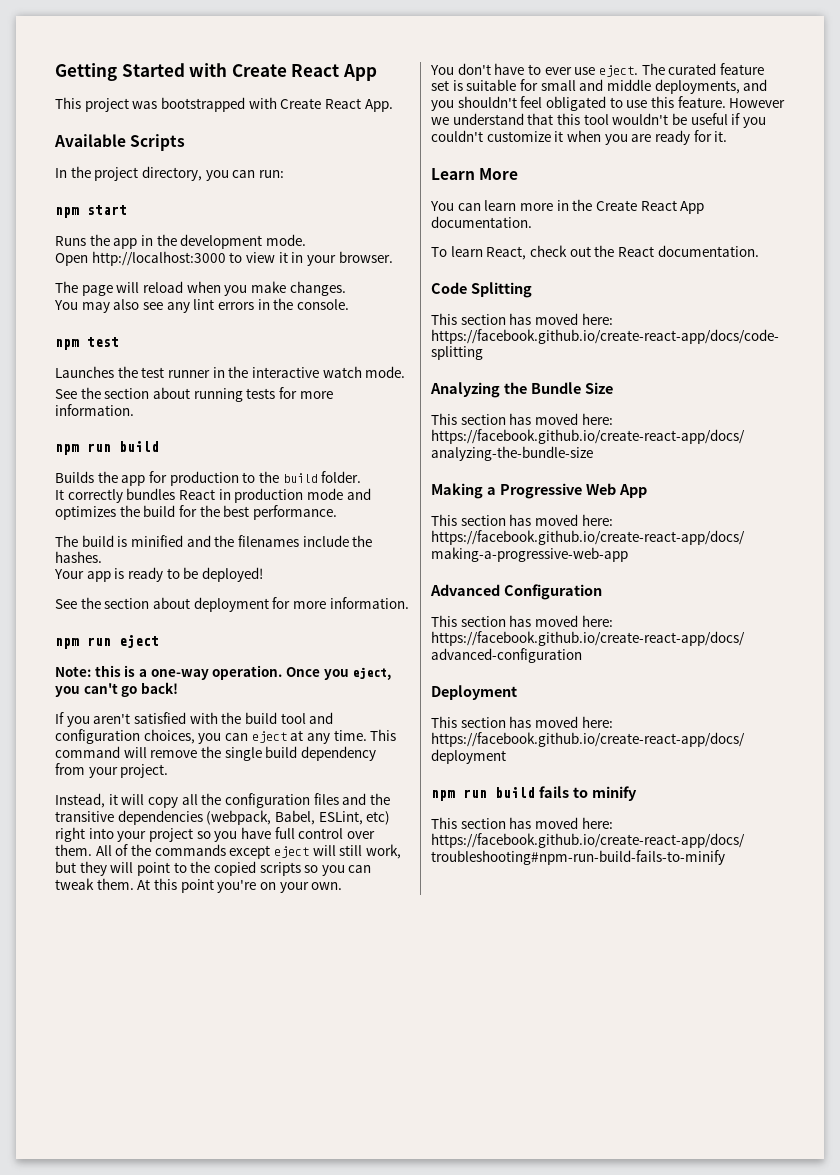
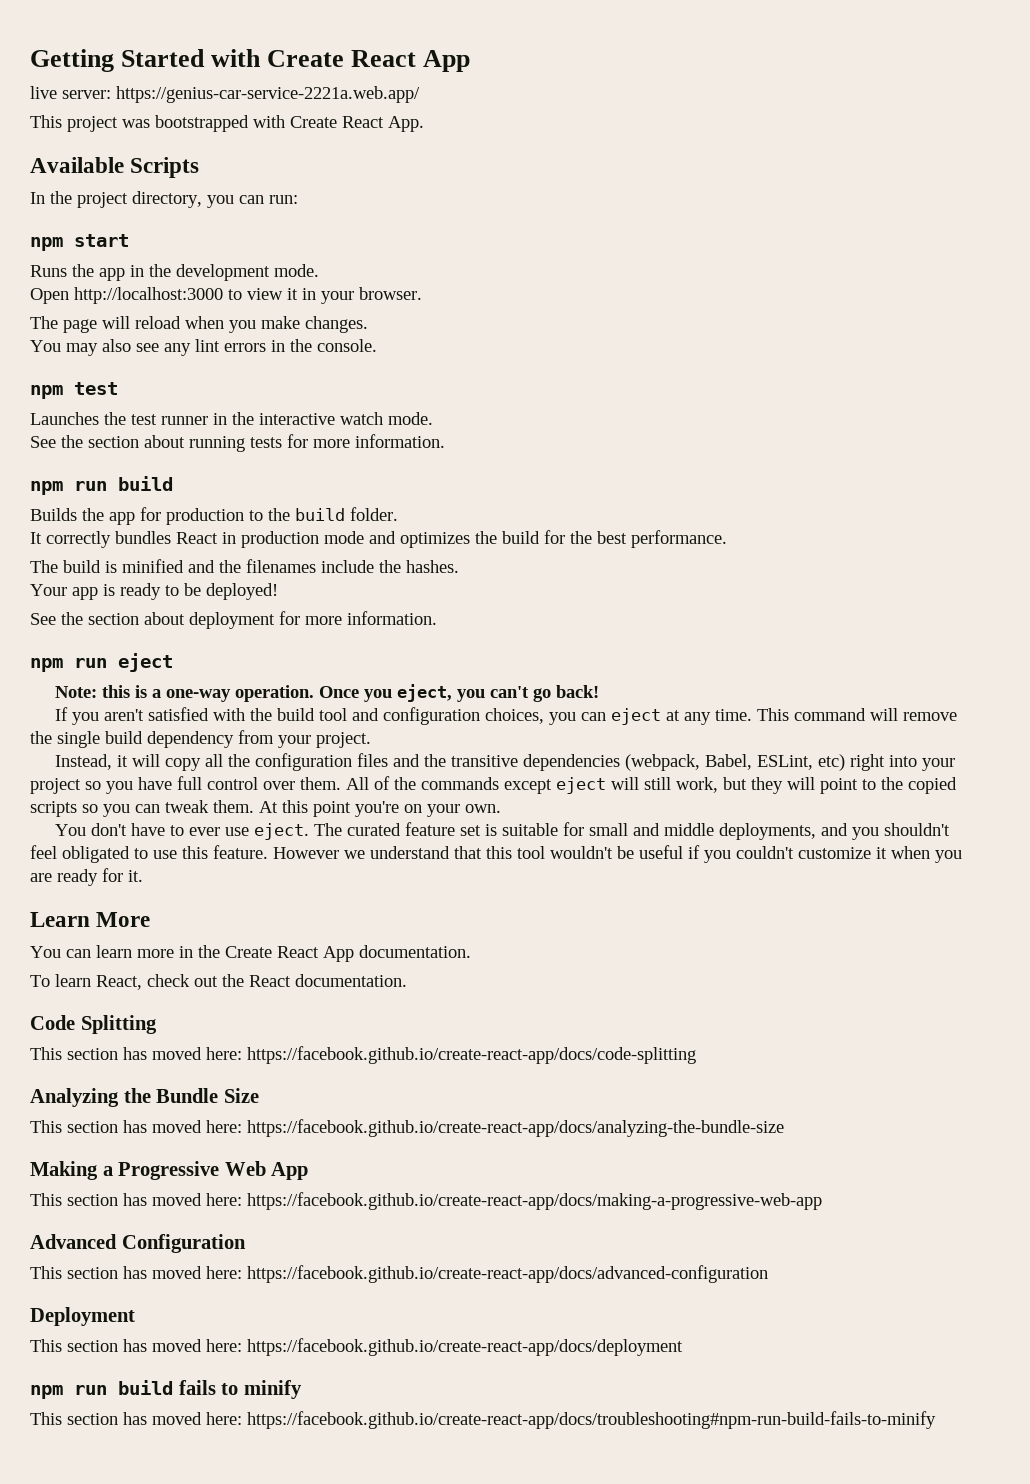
+ live server: https://genius-car-service-2221a.web.app/

